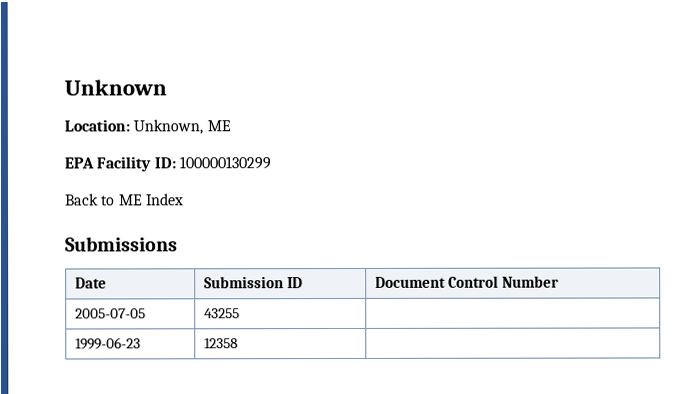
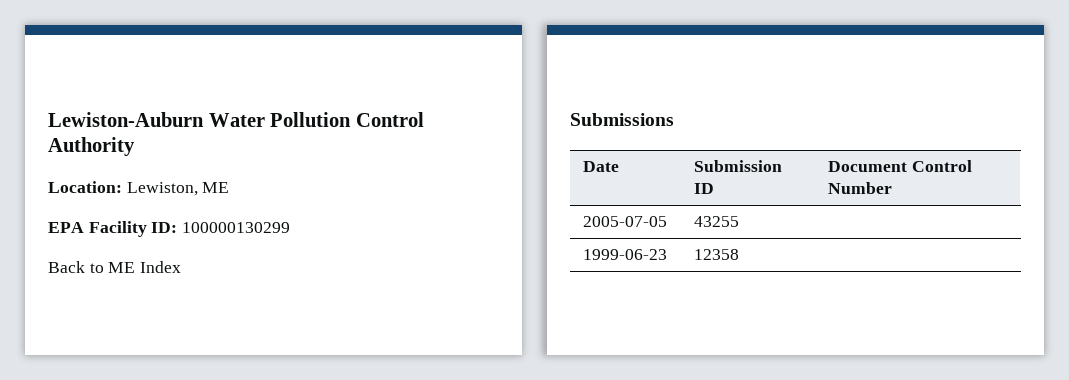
- Unknown
+ Lewiston-Auburn Water Pollution Control Authority
- Location: Unknown, ME
+ Location: Lewiston, ME

